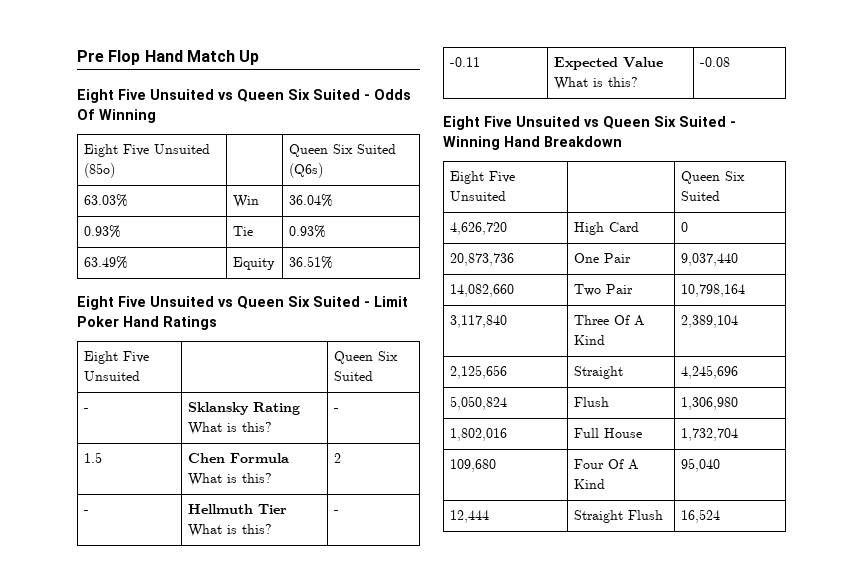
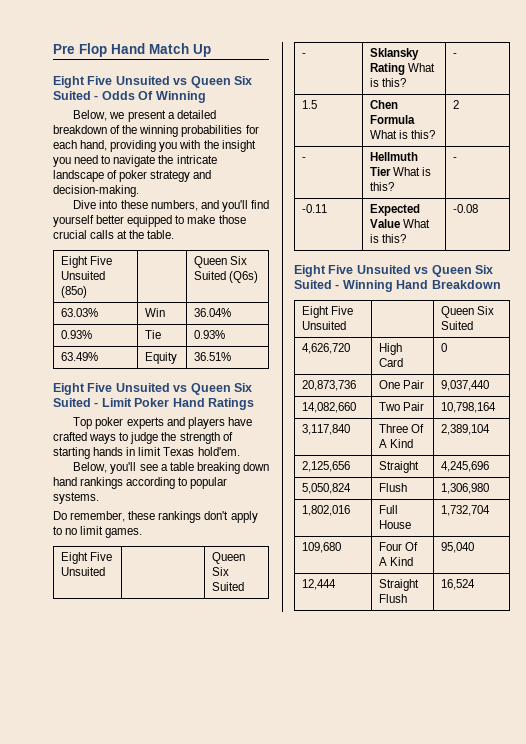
+ Below, we present a detailed breakdown of the winning probabilities for each hand, providing you with the insight you need to navigate the intricate landscape of poker strategy and decision-making.
+ Dive into these numbers, and you'll find yourself better equipped to make those crucial calls at the table.
+ Top poker experts and players have crafted ways to judge the strength of starting hands in limit Texas hold'em.
+ Below, you'll see a table breaking down hand rankings according to popular systems.
+ Do remember, these rankings don't apply to no limit games.

